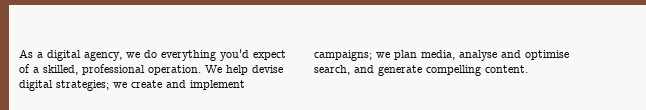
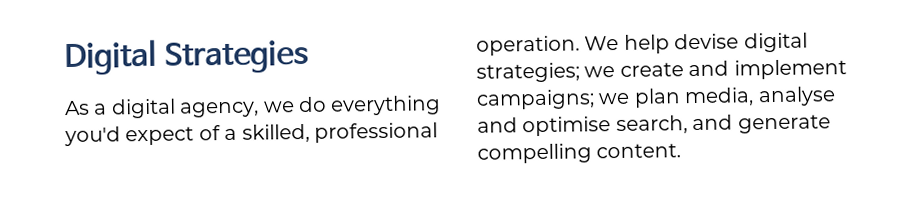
+ Digital Strategies

